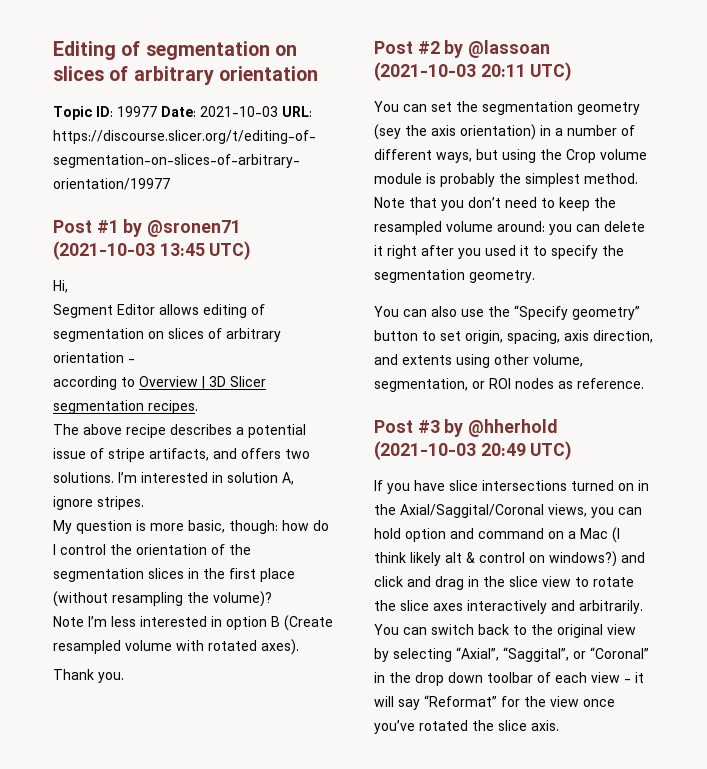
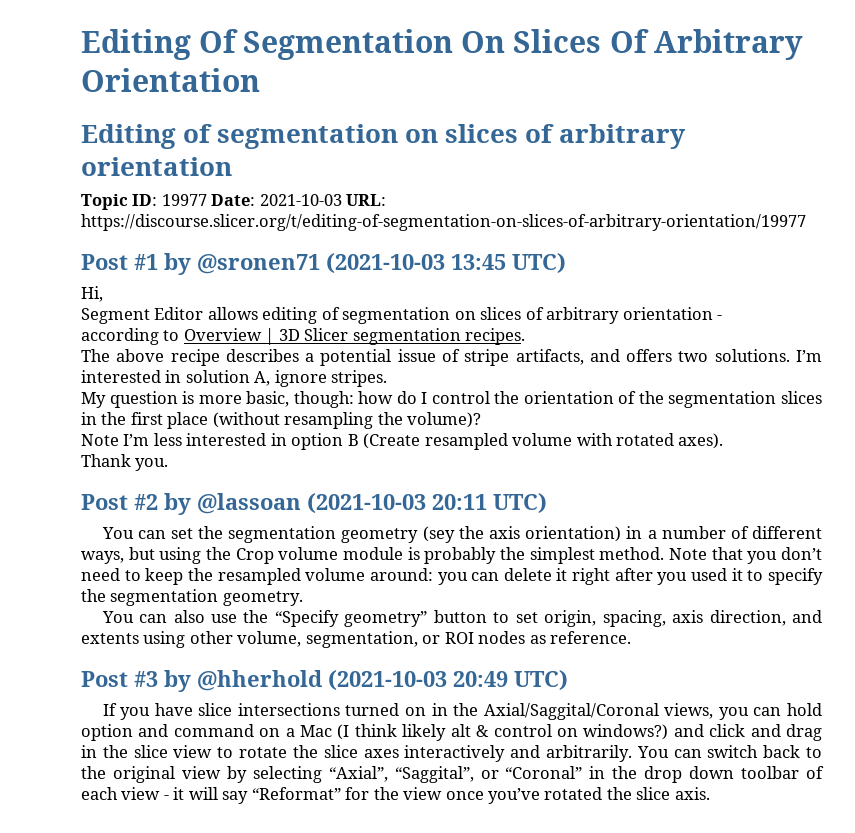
+ Editing Of Segmentation On Slices Of Arbitrary Orientation

